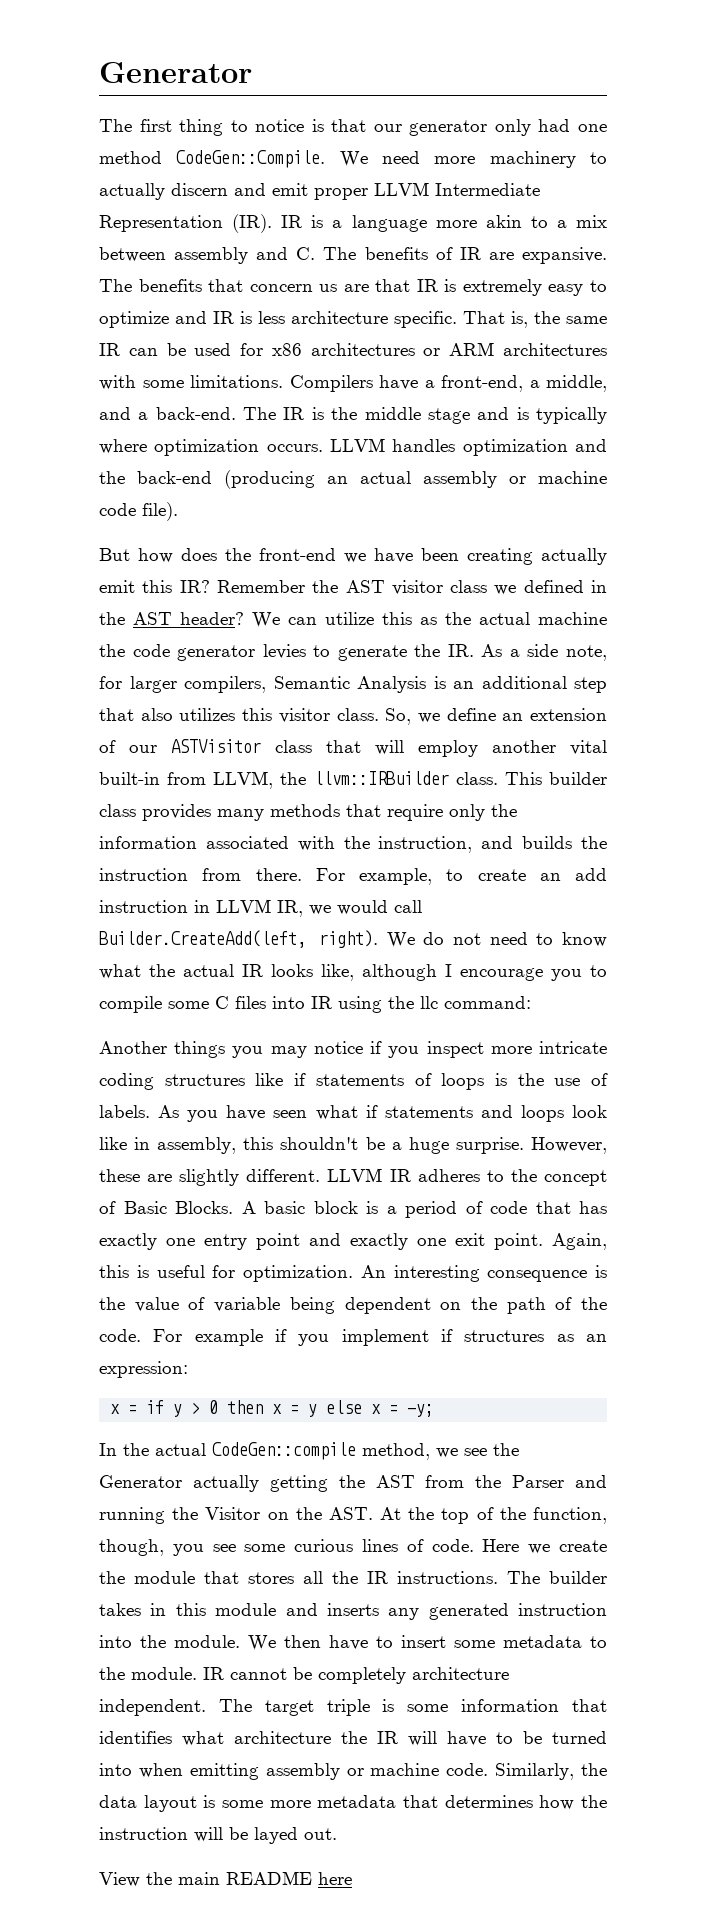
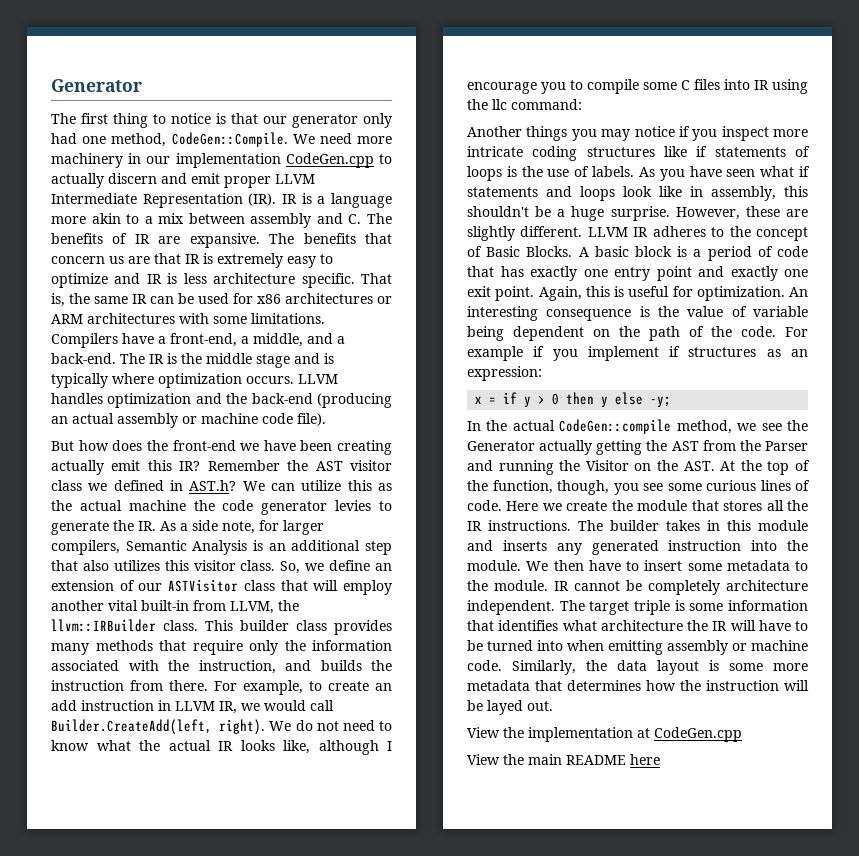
- The first thing to notice is that our generator only had one method CodeGen::Compile.
+ The first thing to notice is that our generator only had one method, CodeGen::Compile.
- We need more machinery to actually discern and emit proper LLVM Intermediate Representation (IR). IR is a language more akin to a mix between assembly and C. The benefits of IR are expansive.
+ We need more machinery in our implementation CodeGen.cpp to actually discern and emit proper LLVM Intermediate Representation (IR). IR is a language more akin to a mix between assembly and C. The benefits of IR are expansive.
- Remember the AST visitor class we defined in the AST header?
+ Remember the AST visitor class we defined in AST.h?
- x = if y > 0 then x = y else x = -y;
+ x = if y > 0 then y else -y;
+ View the implementation at CodeGen.cpp

